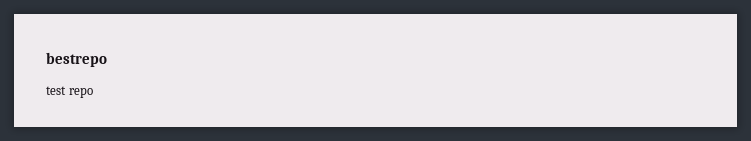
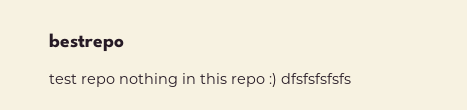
- test repo
+ test repo nothing in this repo :) dfsfsfsfsfs

